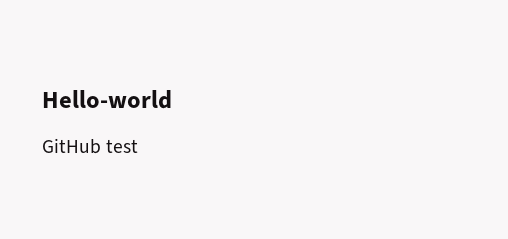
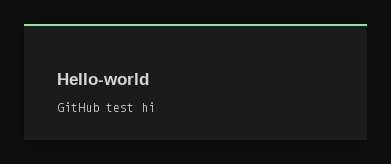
- GitHub test
+ GitHub test hi

